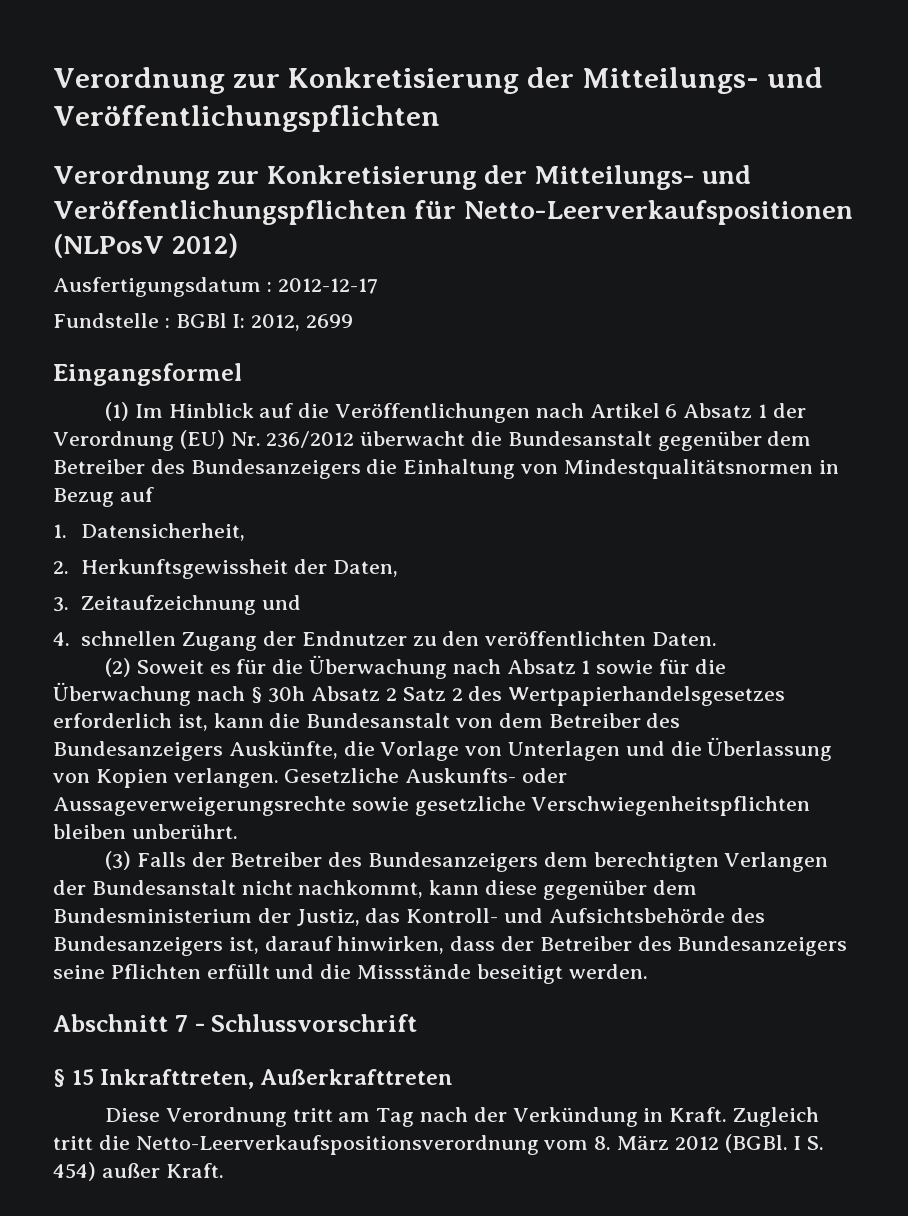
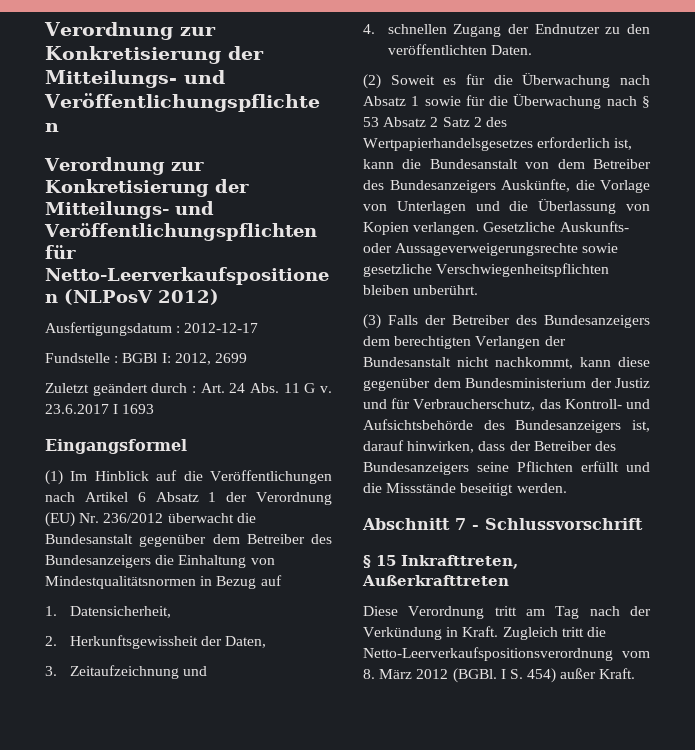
+ Zuletzt geändert durch : Art. 24 Abs. 11 G v. 23.6.2017 I 1693
- (2) Soweit es für die Überwachung nach Absatz 1 sowie für die Überwachung nach § 30h Absatz 2 Satz 2 des Wertpapierhandelsgesetzes erforderlich ist, kann die Bundesanstalt von dem Betreiber des Bundesanzeigers Auskünfte, die Vorlage von Unterlagen und die Überlassung von Kopien verlangen.
+ (2) Soweit es für die Überwachung nach Absatz 1 sowie für die Überwachung nach § 53 Absatz 2 Satz 2 des Wertpapierhandelsgesetzes erforderlich ist, kann die Bundesanstalt von dem Betreiber des Bundesanzeigers Auskünfte, die Vorlage von Unterlagen und die Überlassung von Kopien verlangen.
- (3) Falls der Betreiber des Bundesanzeigers dem berechtigten Verlangen der Bundesanstalt nicht nachkommt, kann diese gegenüber dem Bundesministerium der Justiz, das Kontroll- und Aufsichtsbehörde des Bundesanzeigers ist, darauf hinwirken, dass der Betreiber des Bundesanzeigers seine Pflichten erfüllt und die Missstände beseitigt werden.
+ (3) Falls der Betreiber des Bundesanzeigers dem berechtigten Verlangen der Bundesanstalt nicht nachkommt, kann diese gegenüber dem Bundesministerium der Justiz und für Verbraucherschutz, das Kontroll- und Aufsichtsbehörde des Bundesanzeigers ist, darauf hinwirken, dass der Betreiber des Bundesanzeigers seine Pflichten erfüllt und die Missstände beseitigt werden.

